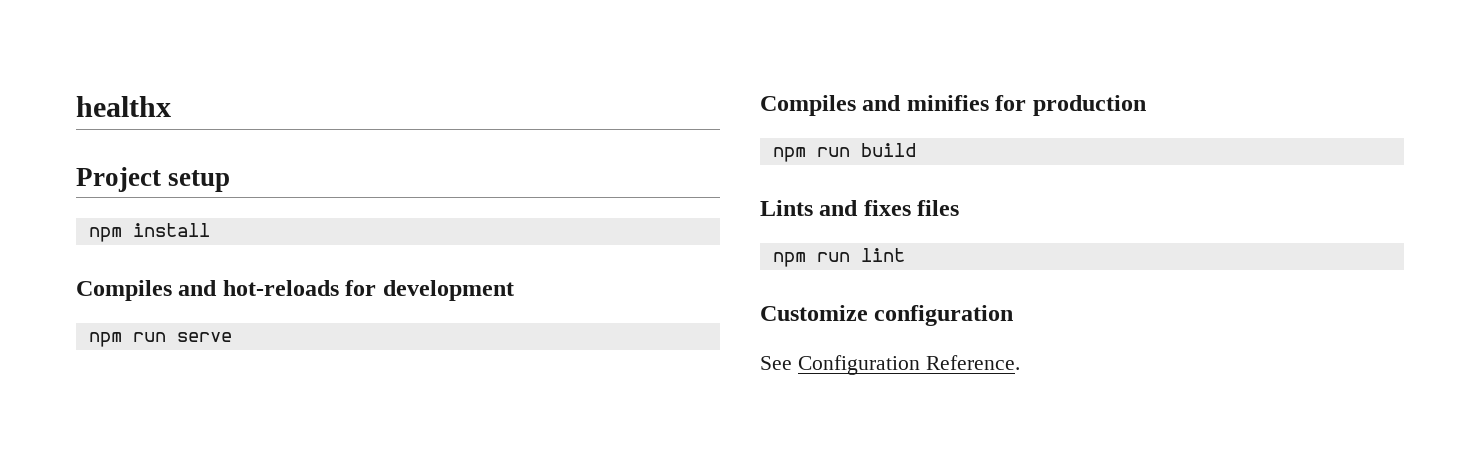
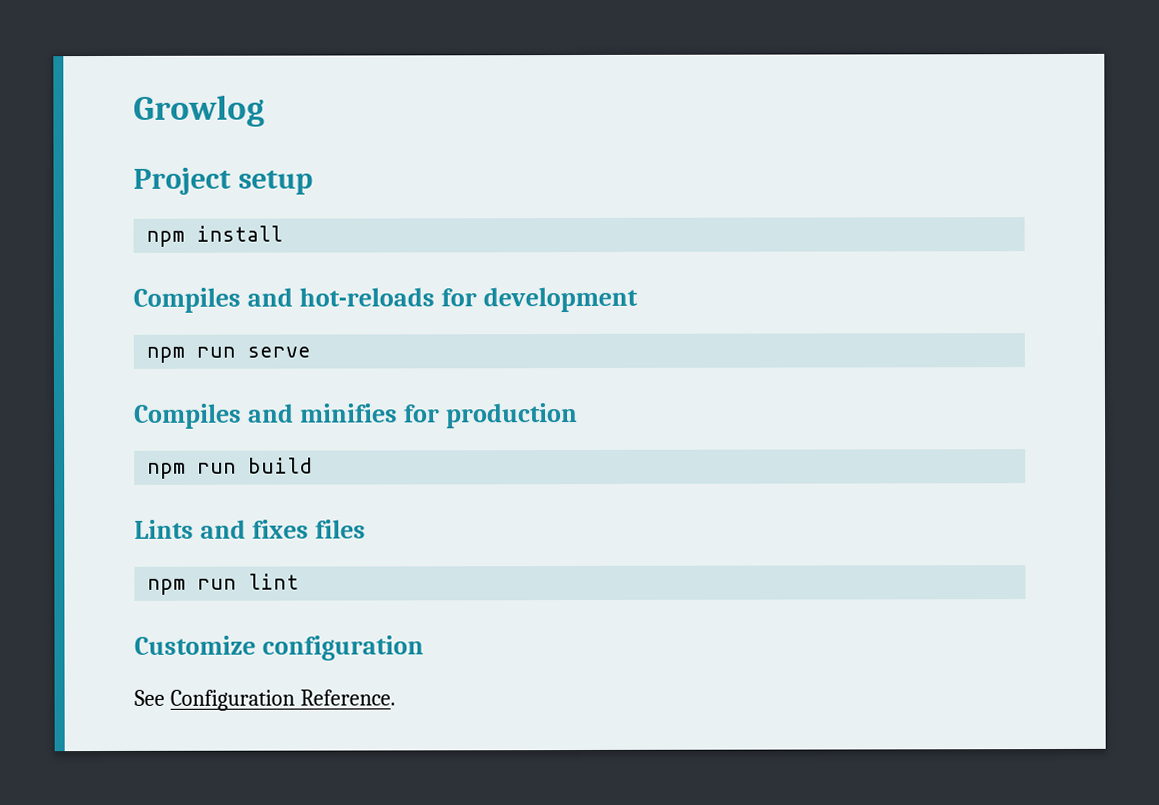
- healthx
+ Growlog

